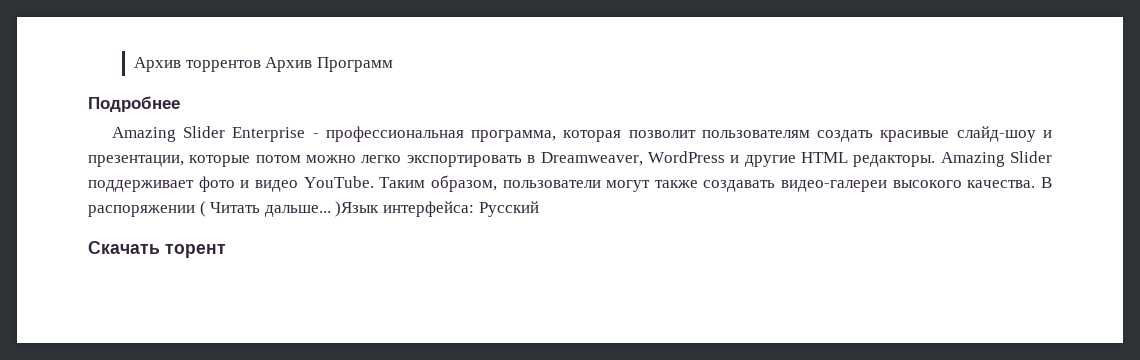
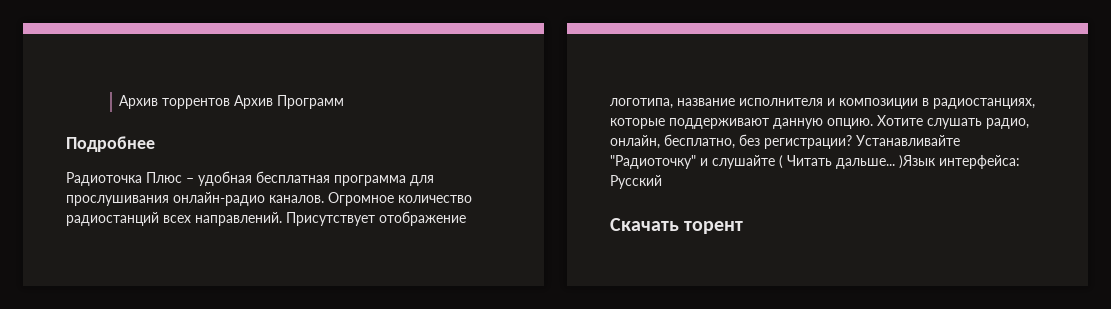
- Amazing Slider Enterprise - профессиональная программа, которая позволит пользователям создать красивые слайд-шоу и презентации, которые потом можно легко экспортировать в Dreamweaver, WordPress и другие HTML редакторы. Amazing Slider поддерживает фото и видео YouTube. Таким образом, пользователи могут также создавать видео-галереи высокого качества. В распоряжении ( Читать дальше... )Язык интерфейса: Русский
+ Радиоточка Плюс – удобная бесплатная программа для прослушивания онлайн-радио каналов. Огромное количество радиостанций всех направлений. Присутствует отображение логотипа, название исполнителя и композиции в радиостанциях, которые поддерживают данную опцию. Хотите слушать радио, онлайн, бесплатно, без регистрации? Устанавливайте "Радиоточку" и слушайте ( Читать дальше... )Язык интерфейса: Русский

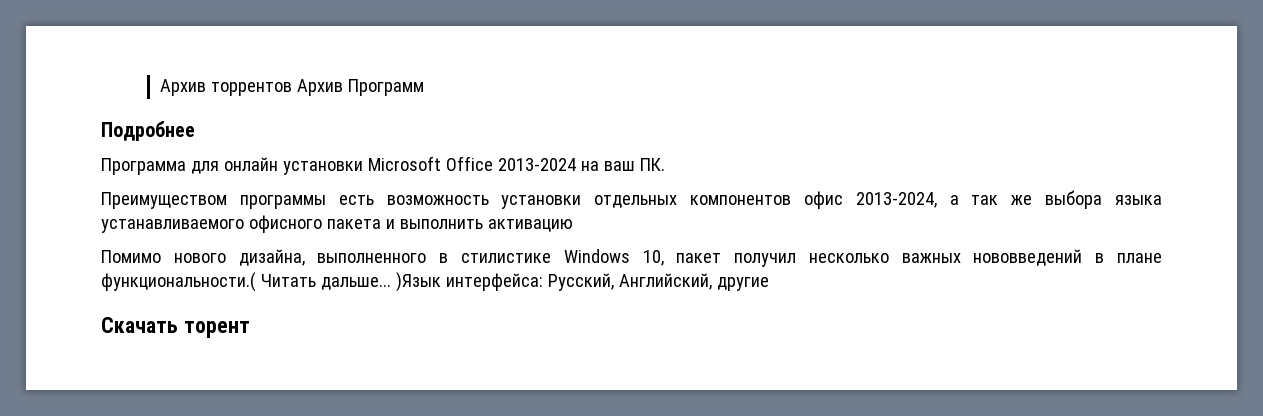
- Радиоточка Плюс – удобная бесплатная программа для прослушивания онлайн-радио каналов. Огромное количество радиостанций всех направлений. Присутствует отображение логотипа, название исполнителя и композиции в радиостанциях, которые поддерживают данную опцию. Хотите слушать радио, онлайн, бесплатно, без регистрации? Устанавливайте "Радиоточку" и слушайте ( Читать дальше... )Язык интерфейса: Русский
+ Программа для онлайн установки Microsoft Office 2013-2024 на ваш ПК.
+ Преимуществом программы есть возможность установки отдельных компонентов офис 2013-2024, а так же выбора языка устанавливаемого офисного пакета и выполнить активацию
+ Помимо нового дизайна, выполненного в стилистике Windows 10, пакет получил несколько важных нововведений в плане функциональности.( Читать дальше... )Язык интерфейса: Русский, Английский, другие

